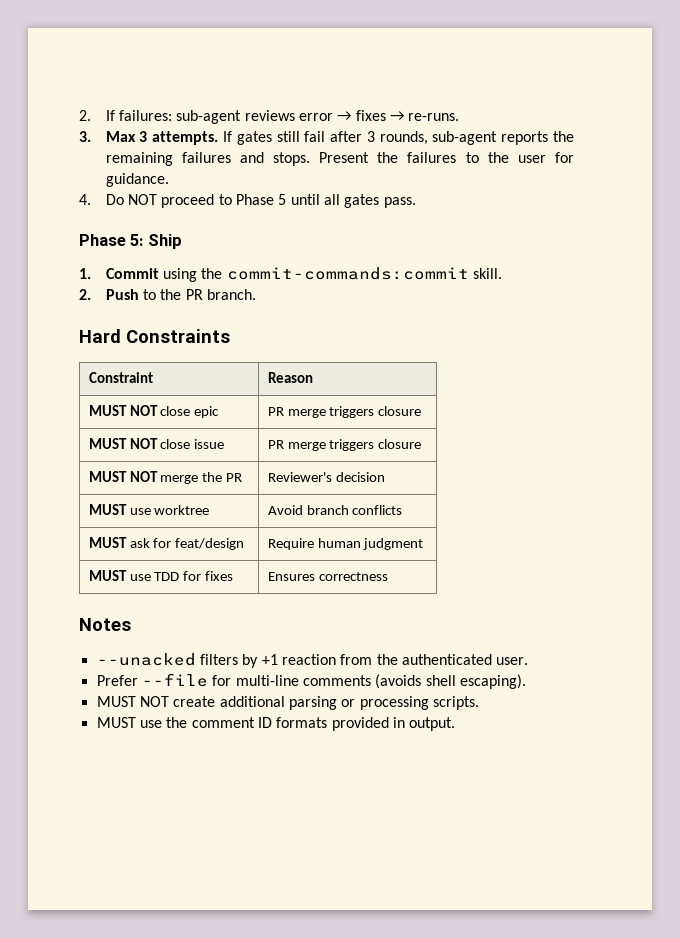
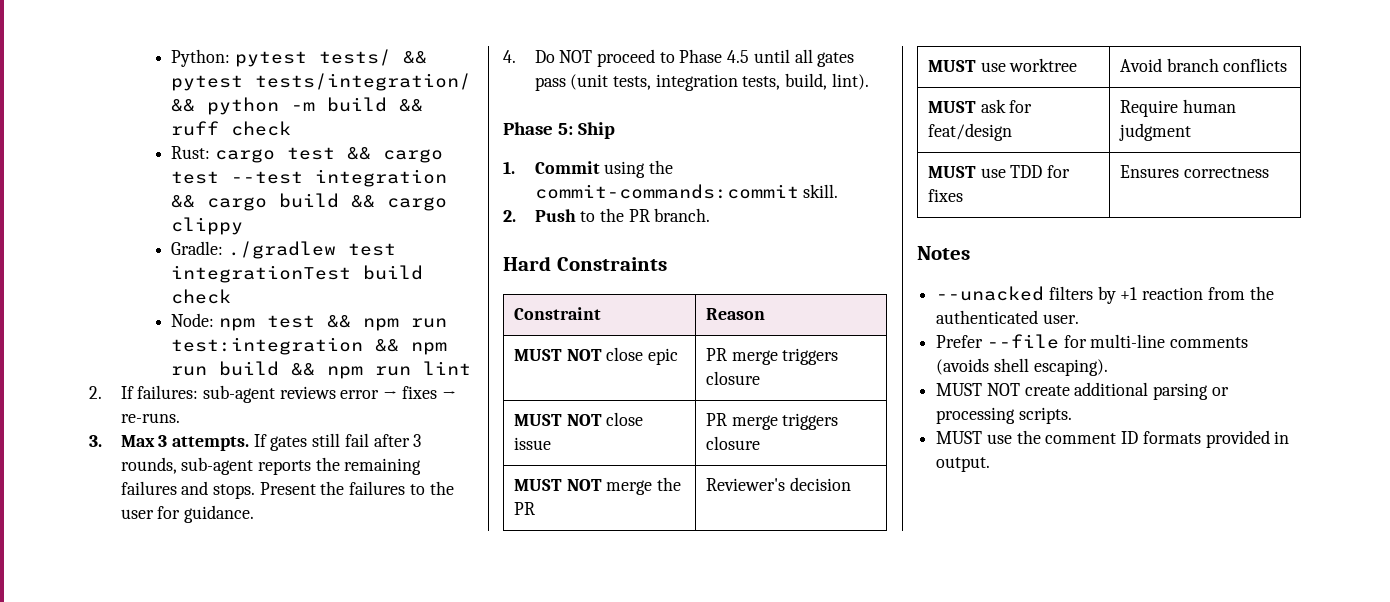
+ Python: pytest tests/ && pytest tests/integration/ && python -m build && ruff check
+ Rust: cargo test && cargo test --test integration && cargo build && cargo clippy
+ Gradle: ./gradlew test integrationTest build check
+ Node: npm test && npm run test:integration && npm run build && npm run lint
- 4. Do NOT proceed to Phase 5 until all gates pass.
+ 4. Do NOT proceed to Phase 4.5 until all gates pass (unit tests, integration tests, build, lint).

